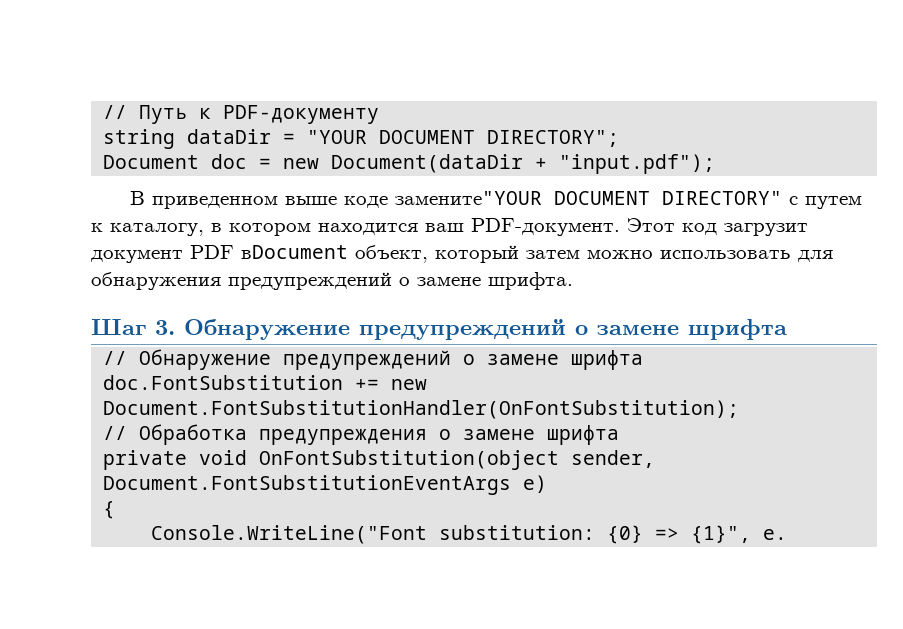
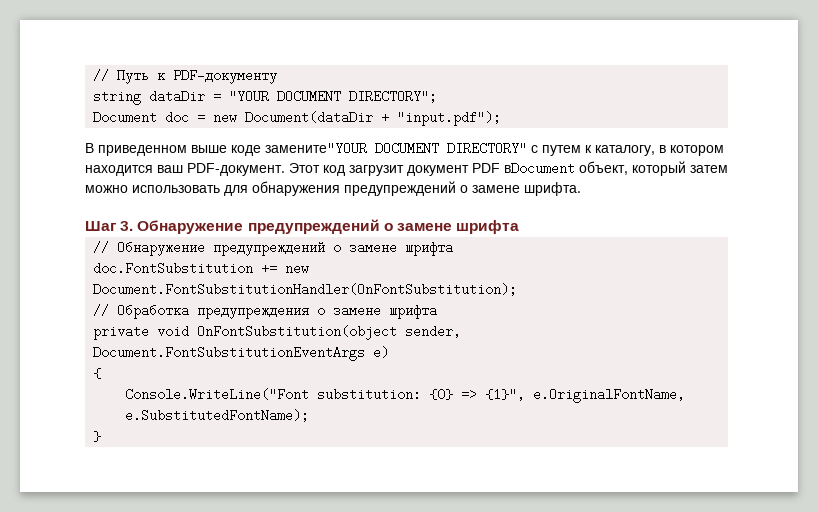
- Console.WriteLine("Font substitution: {0} => {1}", e.
+ Console.WriteLine("Font substitution: {0} => {1}", e.OriginalFontName, e.SubstitutedFontName);
+ }

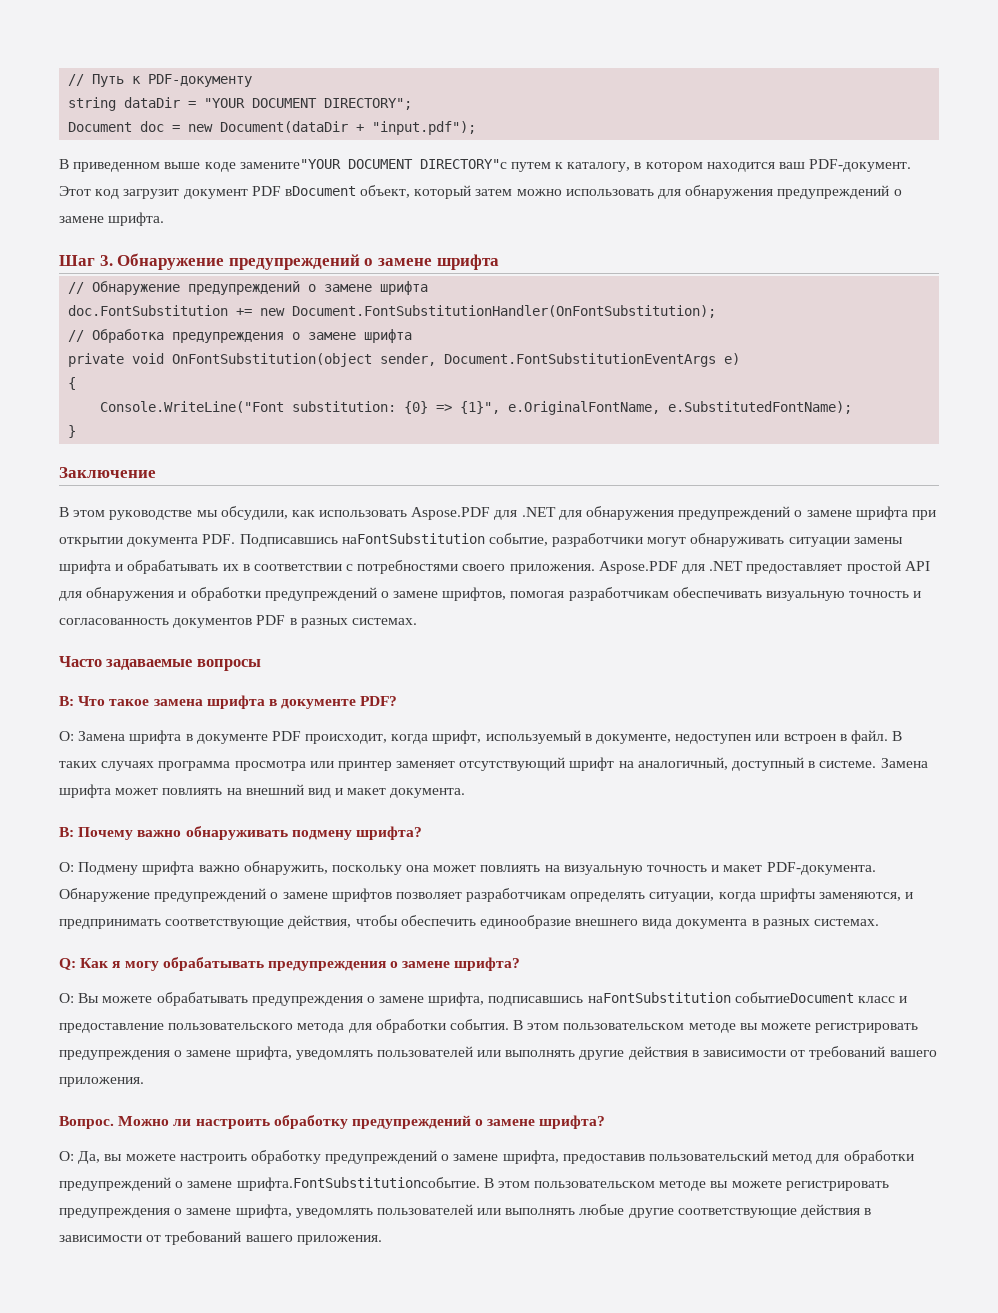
- В приведенном выше коде замените"YOUR DOCUMENT DIRECTORY" с путем к каталогу, в котором находится ваш PDF-документ.
+ В приведенном выше коде замените"YOUR DOCUMENT DIRECTORY"с путем к каталогу, в котором находится ваш PDF-документ.
+ Заключение
+ В этом руководстве мы обсудили, как использовать Aspose.PDF для .NET для обнаружения предупреждений о замене шрифта при открытии документа PDF. Подписавшись наFontSubstitution событие, разработчики могут обнаруживать ситуации замены шрифта и обрабатывать их в соответствии с потребностями своего приложения. Aspose.PDF для .NET предоставляет простой API для обнаружения и обработки предупреждений о замене шрифтов, помогая разработчикам обеспечивать визуальную точность и согласованность документов PDF в разных системах.
+ Часто задаваемые вопросы
+ В: Что такое замена шрифта в документе PDF?
+ О: Замена шрифта в документе PDF происходит, когда шрифт, используемый в документе, недоступен или встроен в файл. В таких случаях программа просмотра или принтер заменяет отсутствующий шрифт на аналогичный, доступный в системе. Замена шрифта может повлиять на внешний вид и макет документа.
+ В: Почему важно обнаруживать подмену шрифта?
+ О: Подмену шрифта важно обнаружить, поскольку она может повлиять на визуальную точность и макет PDF-документа. Обнаружение предупреждений о замене шрифтов позволяет разработчикам определять ситуации, когда шрифты заменяются, и предпринимать соответствующие действия, чтобы обеспечить единообразие внешнего вида документа в разных системах.
+ Q: Как я могу обрабатывать предупреждения о замене шрифта?
+ О: Вы можете обрабатывать предупреждения о замене шрифта, подписавшись наFontSubstitution событиеDocument класс и предоставление пользовательского метода для обработки события. В этом пользовательском методе вы можете регистрировать предупреждения о замене шрифта, уведомлять пользователей или выполнять другие действия в зависимости от требований вашего приложения.
+ Вопрос. Можно ли настроить обработку предупреждений о замене шрифта?
+ О: Да, вы можете настроить обработку предупреждений о замене шрифта, предоставив пользовательский метод для обработки предупреждений о замене шрифта.FontSubstitutionсобытие. В этом пользовательском методе вы можете регистрировать предупреждения о замене шрифта, уведомлять пользователей или выполнять любые другие соответствующие действия в зависимости от требований вашего приложения.

